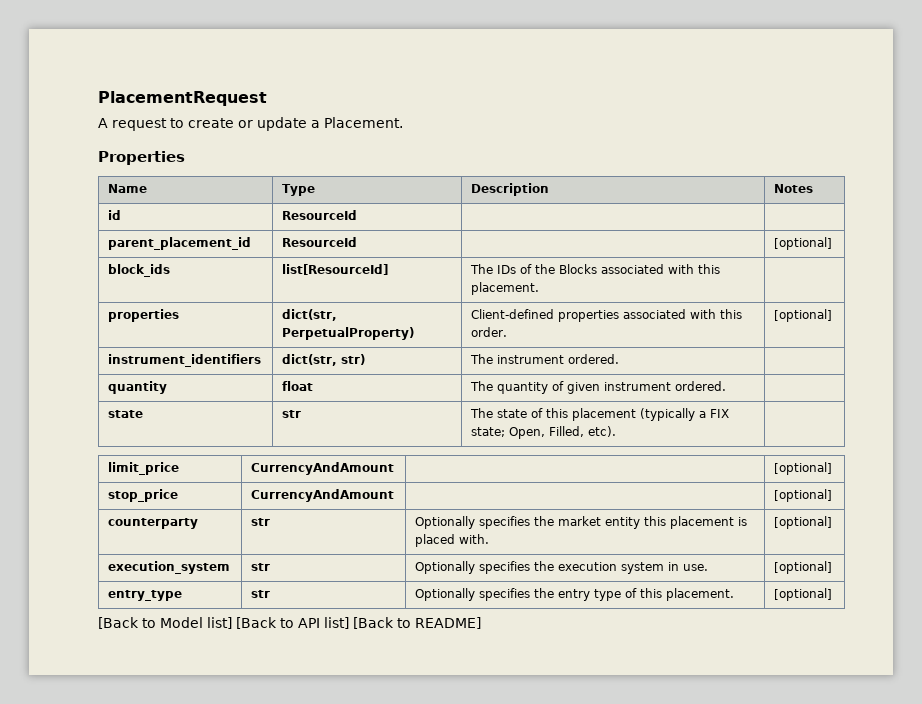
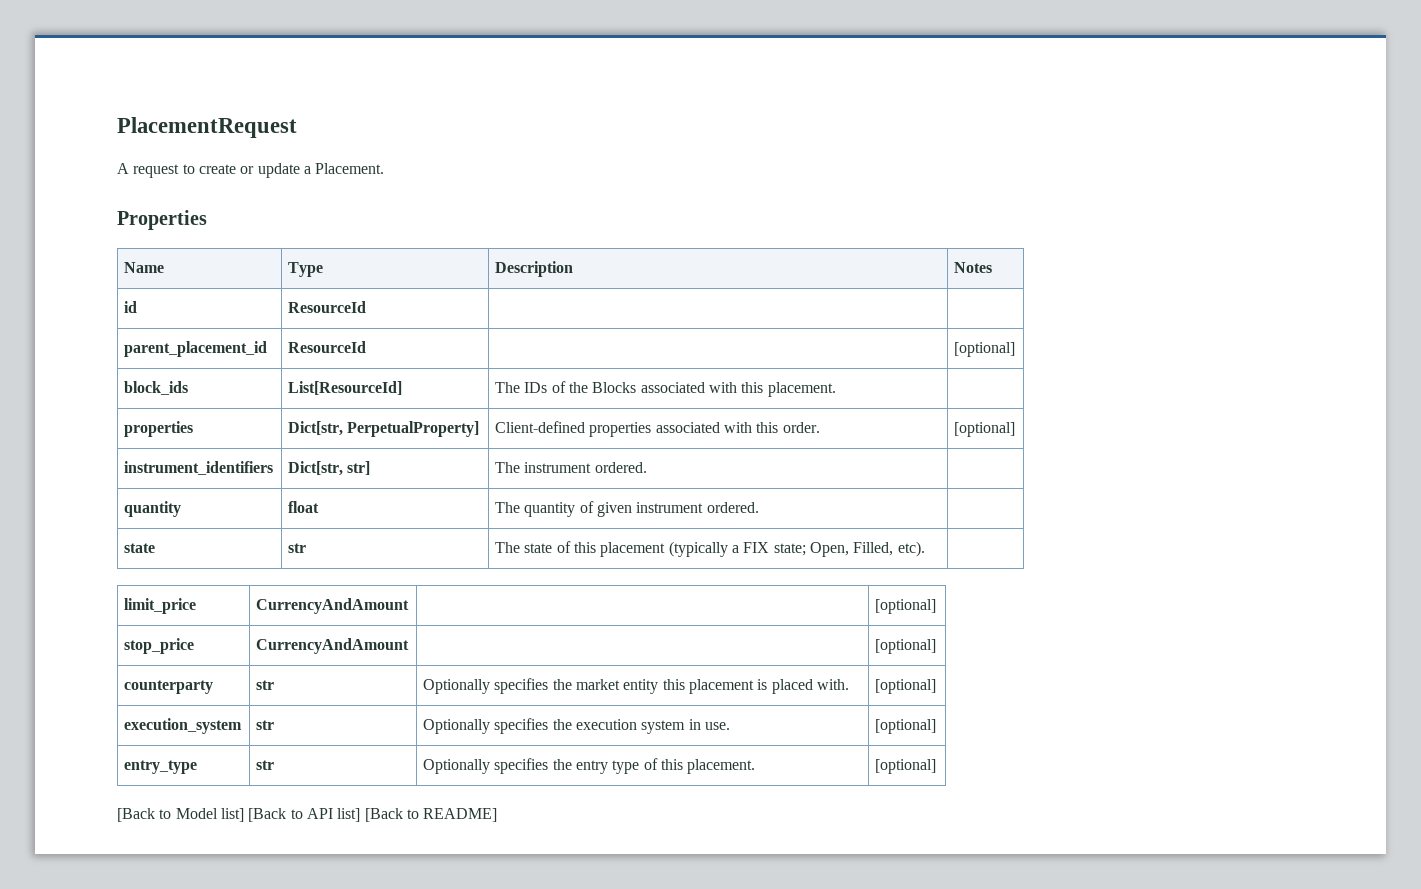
- block_ids | list[ResourceId] | The IDs of the Blocks associated with this placement. |
+ block_ids | List[ResourceId] | The IDs of the Blocks associated with this placement. |
- properties | dict(str, PerpetualProperty) | Client-defined properties associated with this order. | [optional]
+ properties | Dict[str, PerpetualProperty] | Client-defined properties associated with this order. | [optional]
- instrument_identifiers | dict(str, str) | The instrument ordered. |
+ instrument_identifiers | Dict[str, str] | The instrument ordered. |

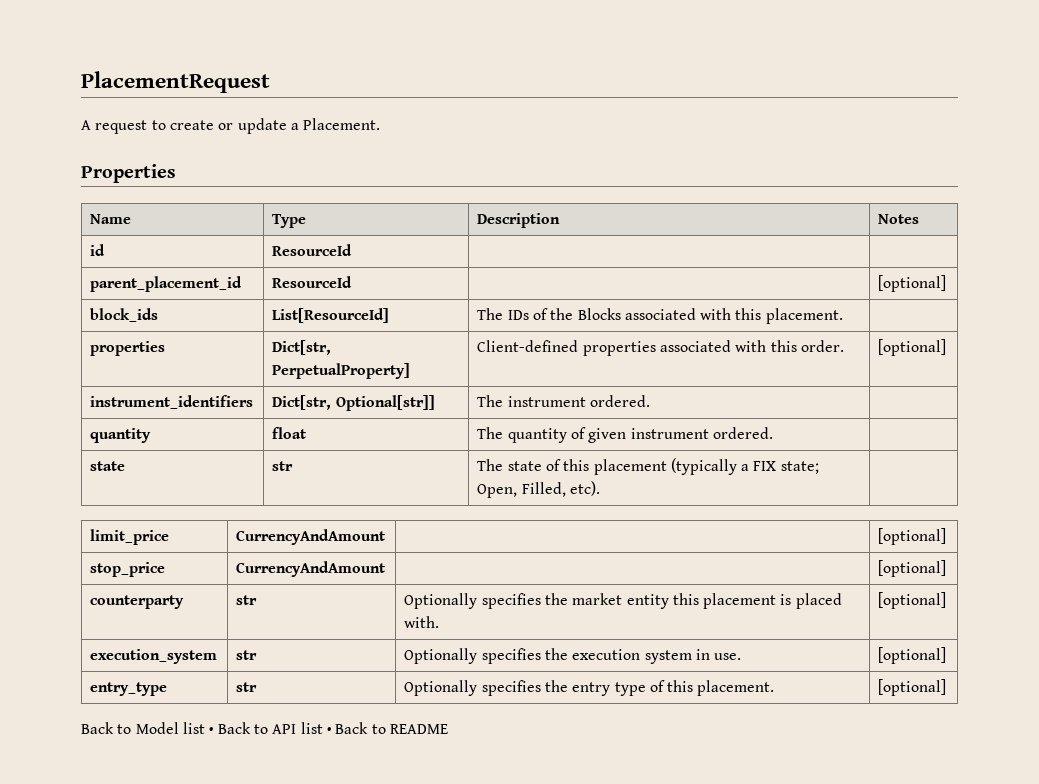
- instrument_identifiers | Dict[str, str] | The instrument ordered. |
+ instrument_identifiers | Dict[str, Optional[str]] | The instrument ordered. |
- [Back to Model list] [Back to API list] [Back to README]
+ Back to Model list • Back to API list • Back to README

